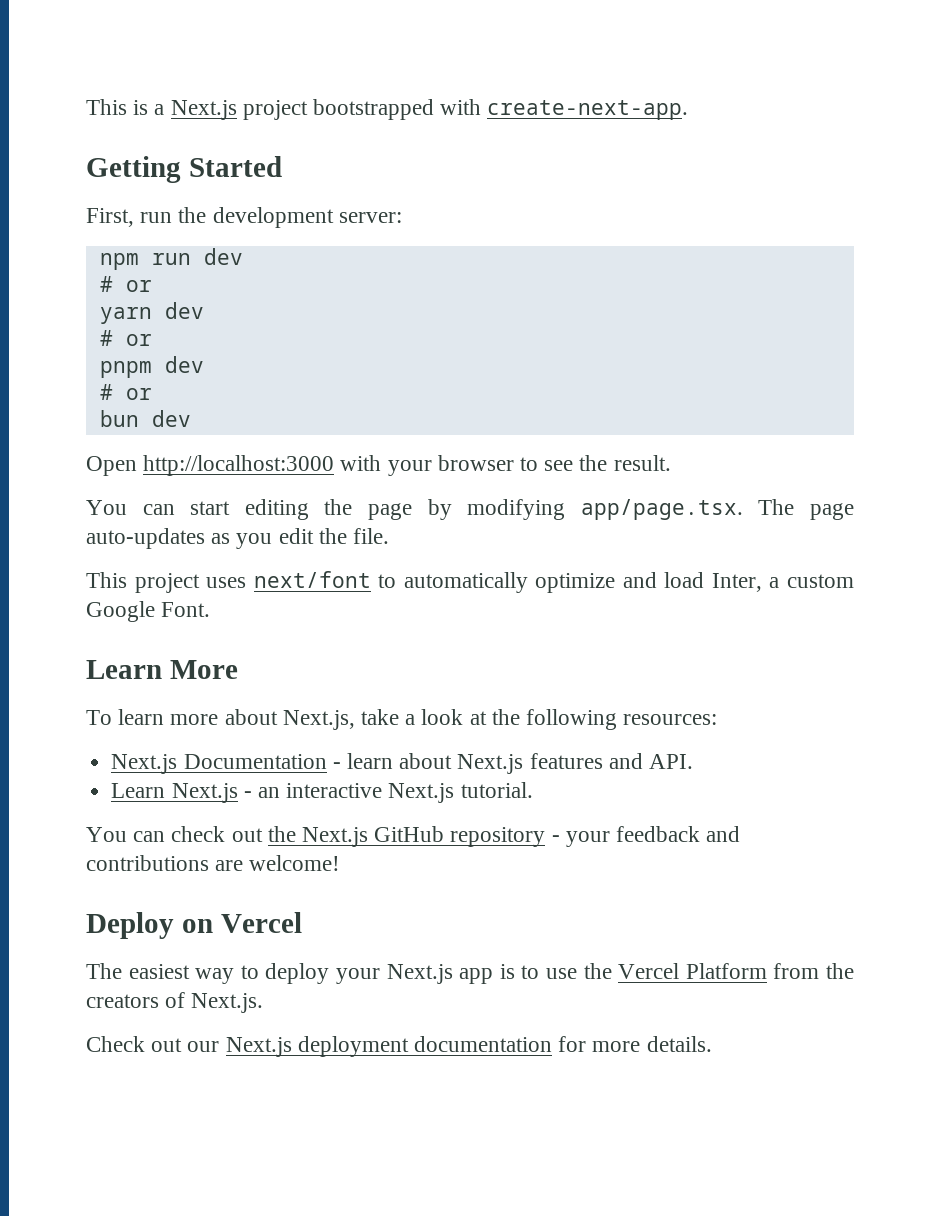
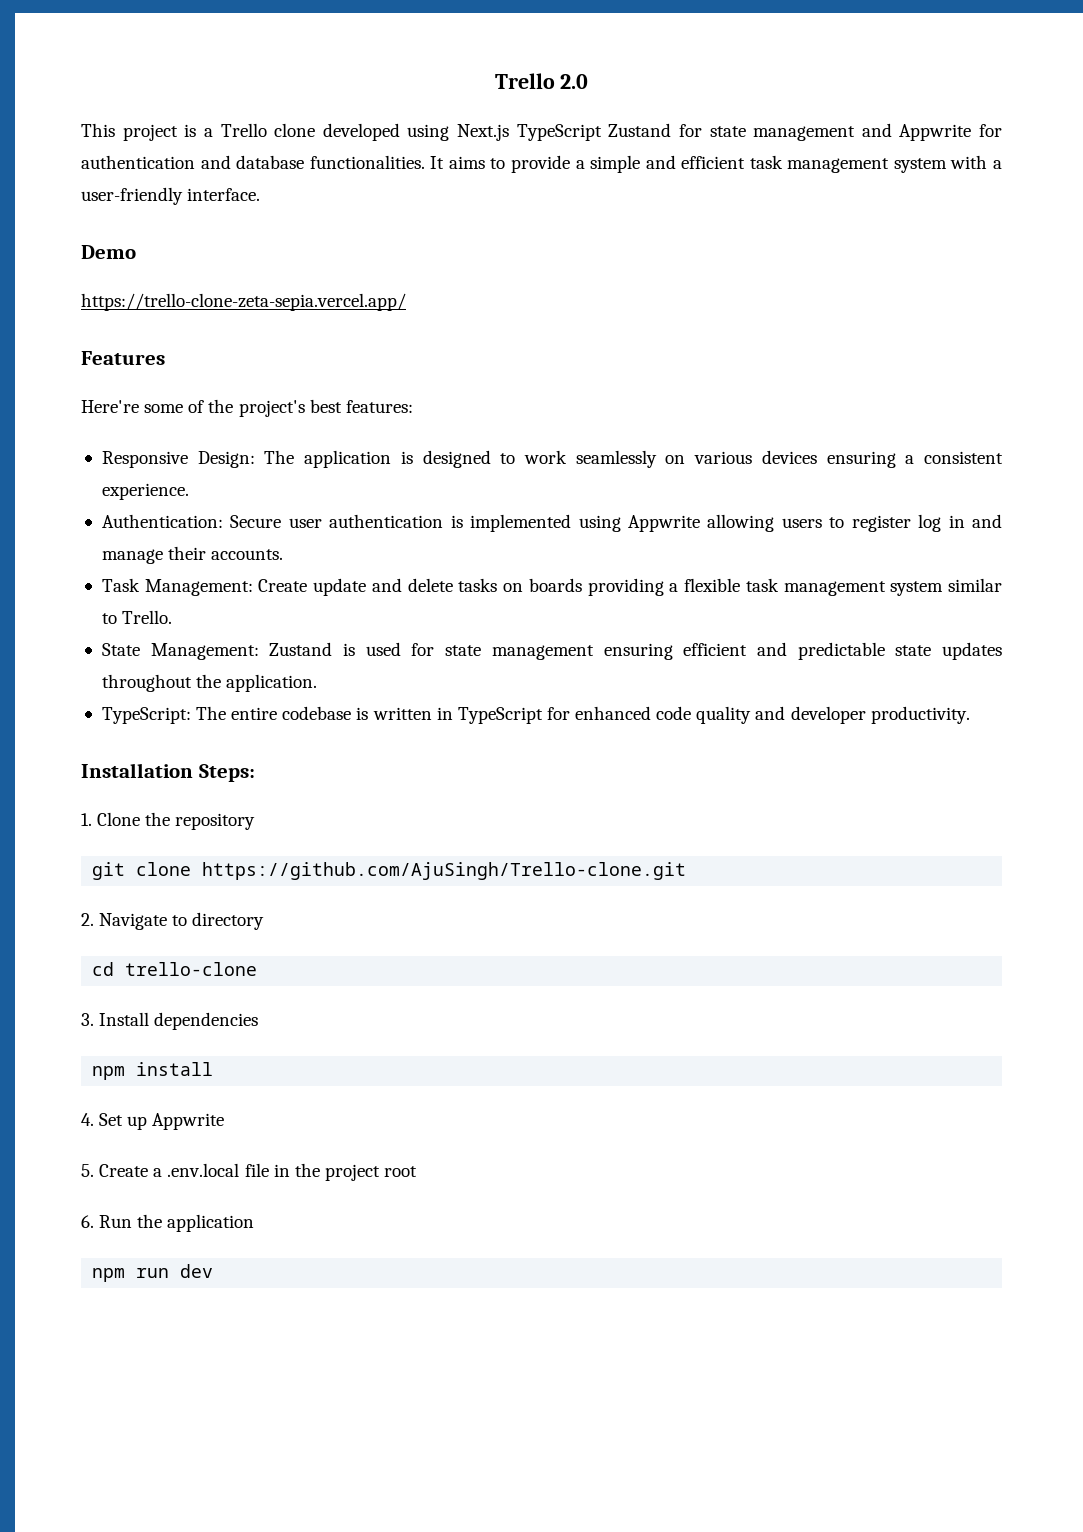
- This is a Next.js project bootstrapped with create-next-app.
- Getting Started
- First, run the development server:
+ Trello 2.0
+ This project is a Trello clone developed using Next.js TypeScript Zustand for state management and Appwrite for authentication and database functionalities. It aims to provide a simple and efficient task management system with a user-friendly interface.
+ Demo
+ https://trello-clone-zeta-sepia.vercel.app/
+ Features
+ Here're some of the project's best features:
+ Responsive Design: The application is designed to work seamlessly on various devices ensuring a consistent experience.
+ Authentication: Secure user authentication is implemented using Appwrite allowing users to register log in and manage their accounts.
+ Task Management: Create update and delete tasks on boards providing a flexible task management system similar to Trello.
+ State Management: Zustand is used for state management ensuring efficient and predictable state updates throughout the application.
+ TypeScript: The entire codebase is written in TypeScript for enhanced code quality and developer productivity.
+ Installation Steps:
+ 1. Clone the repository
+ git clone https://github.com/AjuSingh/Trello-clone.git
+ 2. Navigate to directory
+ cd trello-clone
+ 3. Install dependencies
+ npm install
+ 4. Set up Appwrite
+ 5. Create a .env.local file in the project root
+ 6. Run the application
  npm run dev
- # or
- yarn dev
- # or
- pnpm dev
- # or
- bun dev
- Open http://localhost:3000 with your browser to see the result.
- You can start editing the page by modifying app/page.tsx. The page auto-updates as you edit the file.
- This project uses next/font to automatically optimize and load Inter, a custom Google Font.
- Learn More
- To learn more about Next.js, take a look at the following resources:
- Next.js Documentation - learn about Next.js features and API.
- Learn Next.js - an interactive Next.js tutorial.
- You can check out the Next.js GitHub repository - your feedback and contributions are welcome!
- Deploy on Vercel
- The easiest way to deploy your Next.js app is to use the Vercel Platform from the creators of Next.js.
- Check out our Next.js deployment documentation for more details.

